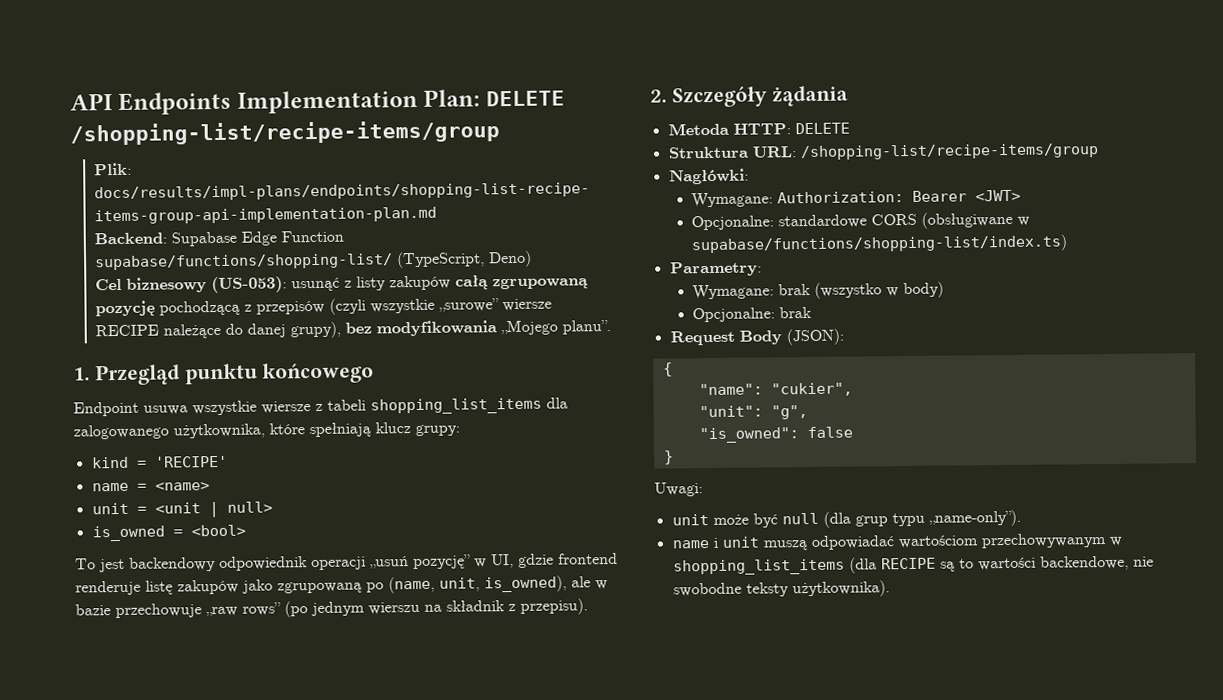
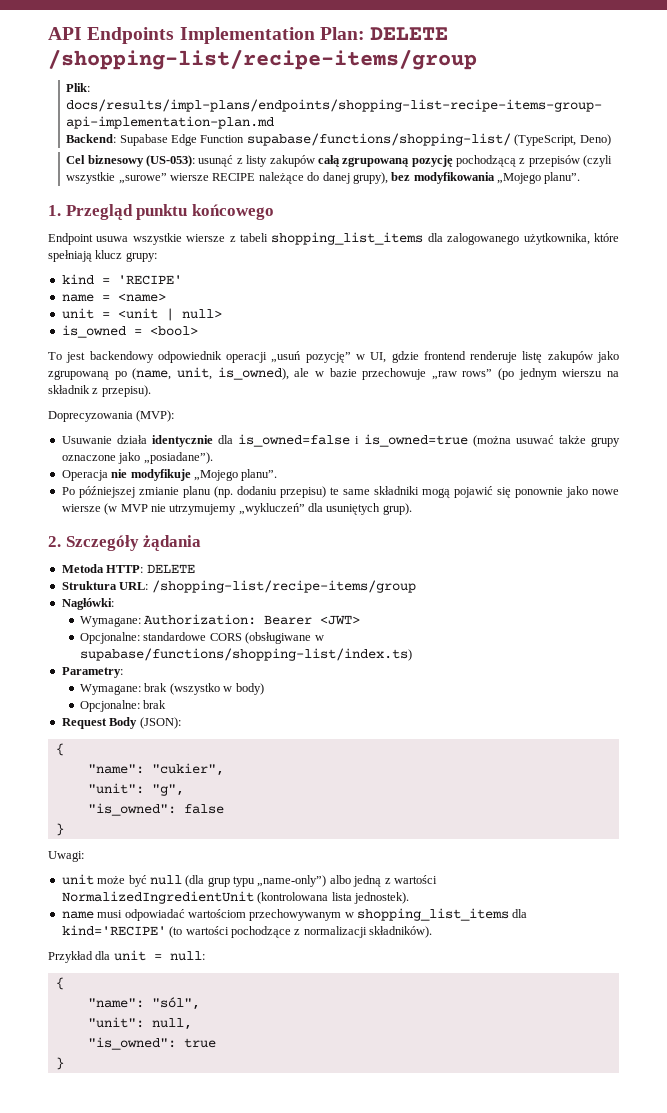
+ Doprecyzowania (MVP):
+ Usuwanie działa identycznie dla is_owned=false i is_owned=true (można usuwać także grupy oznaczone jako „posiadane”).
+ Operacja nie modyfikuje „Mojego planu”.
+ Po późniejszej zmianie planu (np. dodaniu przepisu) te same składniki mogą pojawić się ponownie jako nowe wiersze (w MVP nie utrzymujemy „wykluczeń” dla usuniętych grup).
- unit może być null (dla grup typu „name-only”).
- name i unit muszą odpowiadać wartościom przechowywanym w shopping_list_items (dla RECIPE są to wartości backendowe, nie swobodne teksty użytkownika).
+ unit może być null (dla grup typu „name-only”) albo jedną z wartości NormalizedIngredientUnit (kontrolowana lista jednostek).
+ name musi odpowiadać wartościom przechowywanym w shopping_list_items dla kind='RECIPE' (to wartości pochodzące z normalizacji składników).
+ Przykład dla unit = null:
+ {
+ "name": "sól",
+ "unit": null,
+ "is_owned": true
+ }

